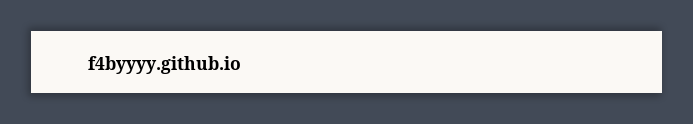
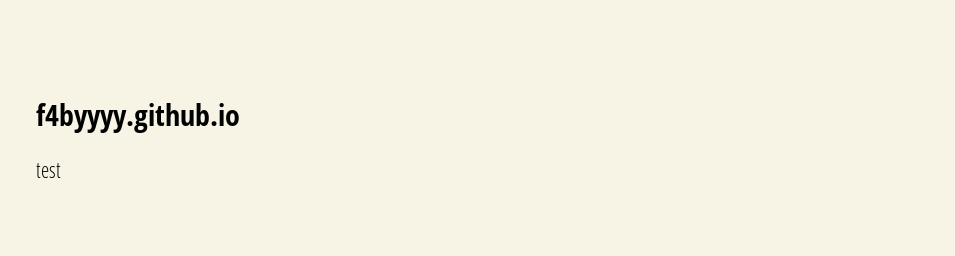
+ test

